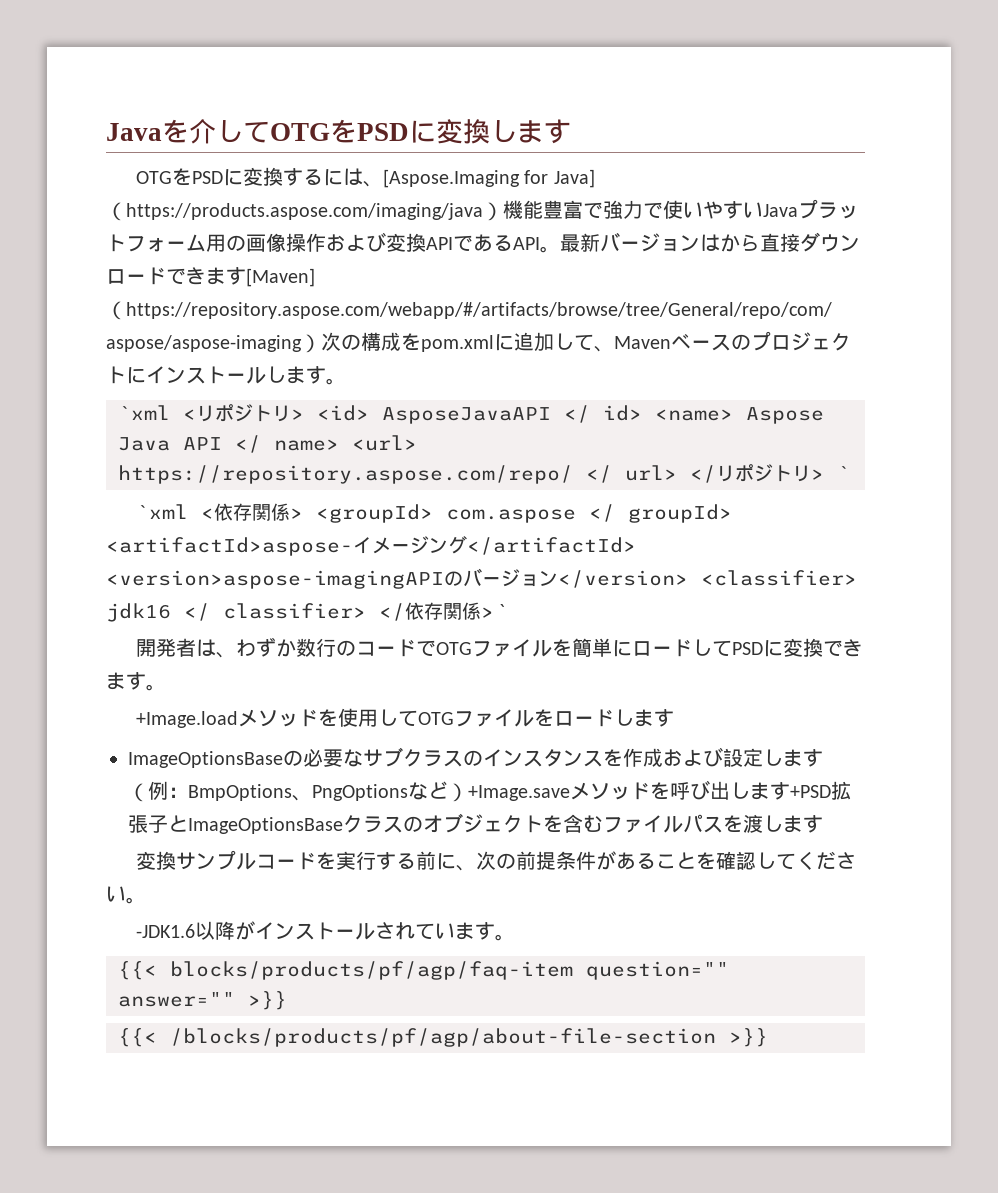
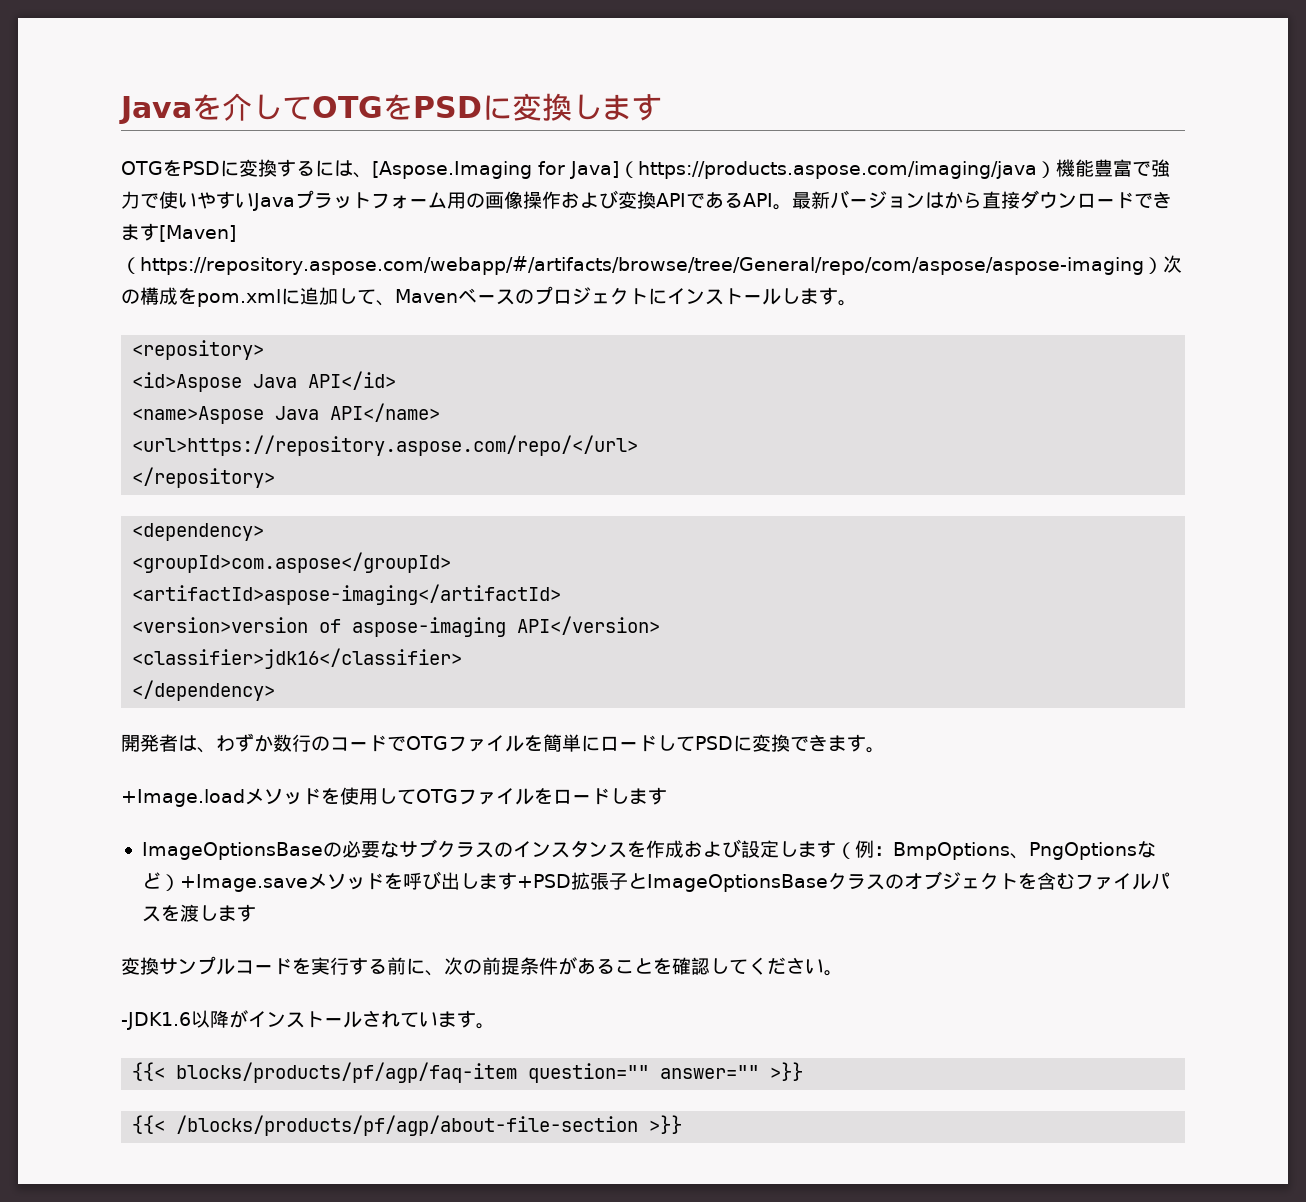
- `xml <リポジトリ> <id> AsposeJavaAPI </ id> <name> Aspose Java API </ name> <url> https://repository.aspose.com/repo/ </ url> </リポジトリ> `
- `xml <依存関係> <groupId> com.aspose </ groupId> <artifactId>aspose-イメージング</artifactId> <version>aspose-imagingAPIのバージョン</version> <classifier> jdk16 </ classifier> </依存関係> `
+ <repository>
+ <id>Aspose Java API</id>
+ <name>Aspose Java API</name>
+ <url>https://repository.aspose.com/repo/</url>
+ </repository>
+ <dependency>
+ <groupId>com.aspose</groupId>
+ <artifactId>aspose-imaging</artifactId>
+ <version>version of aspose-imaging API</version>
+ <classifier>jdk16</classifier>
+ </dependency>

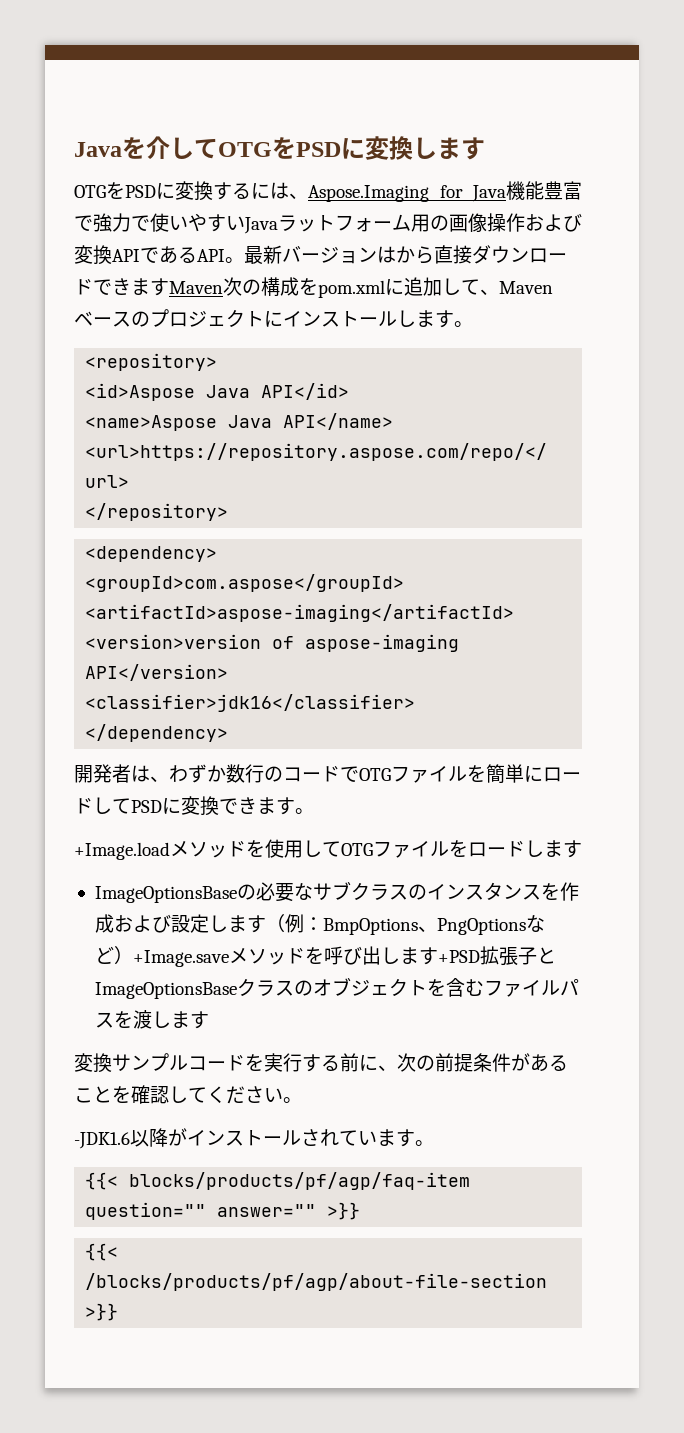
- OTGをPSDに変換するには、[Aspose.Imaging for Java]（https://products.aspose.com/imaging/java）機能豊富で強力で使いやすいJavaプラットフォーム用の画像操作および変換APIであるAPI。
+ OTGをPSDに変換するには、Aspose.Imaging for Java機能豊富で強力で使いやすいJavaラットフォーム用の画像操作および変換APIであるAPI。
- 最新バージョンはから直接ダウンロードできます[Maven]（https://repository.aspose.com/webapp/#/artifacts/browse/tree/General/repo/com/aspose/aspose-imaging）次の構成をpom.xmlに追加して、Mavenベースのプロジェクトにインストールします。
+ 最新バージョンはから直接ダウンロードできますMaven次の構成をpom.xmlに追加して、Mavenベースのプロジェクトにインストールします。

